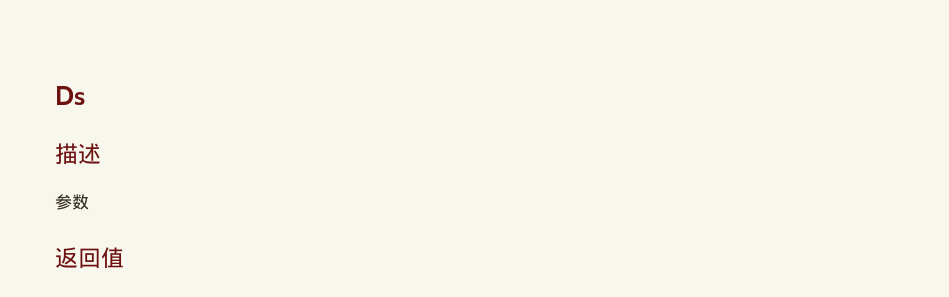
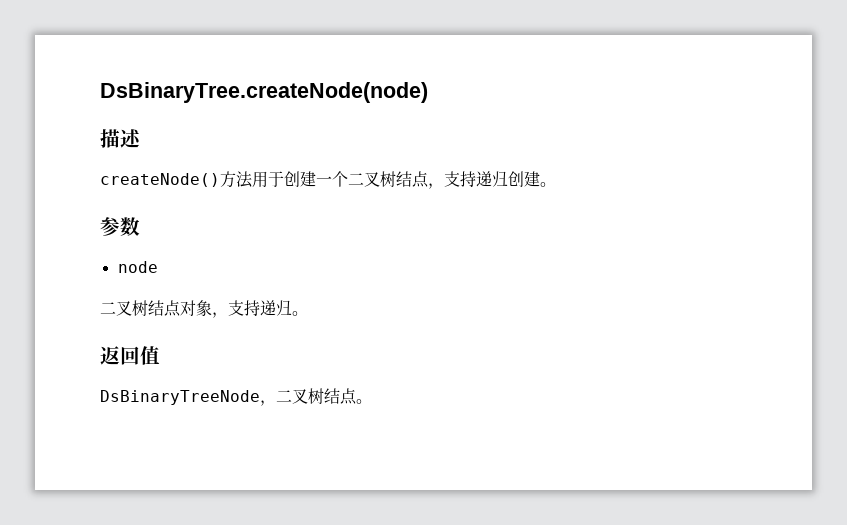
- Ds
+ DsBinaryTree.createNode(node)
+ createNode()方法用于创建一个二叉树结点，支持递归创建。
  参数
+ node
+ 二叉树结点对象，支持递归。
  返回值
+ DsBinaryTreeNode，二叉树结点。

